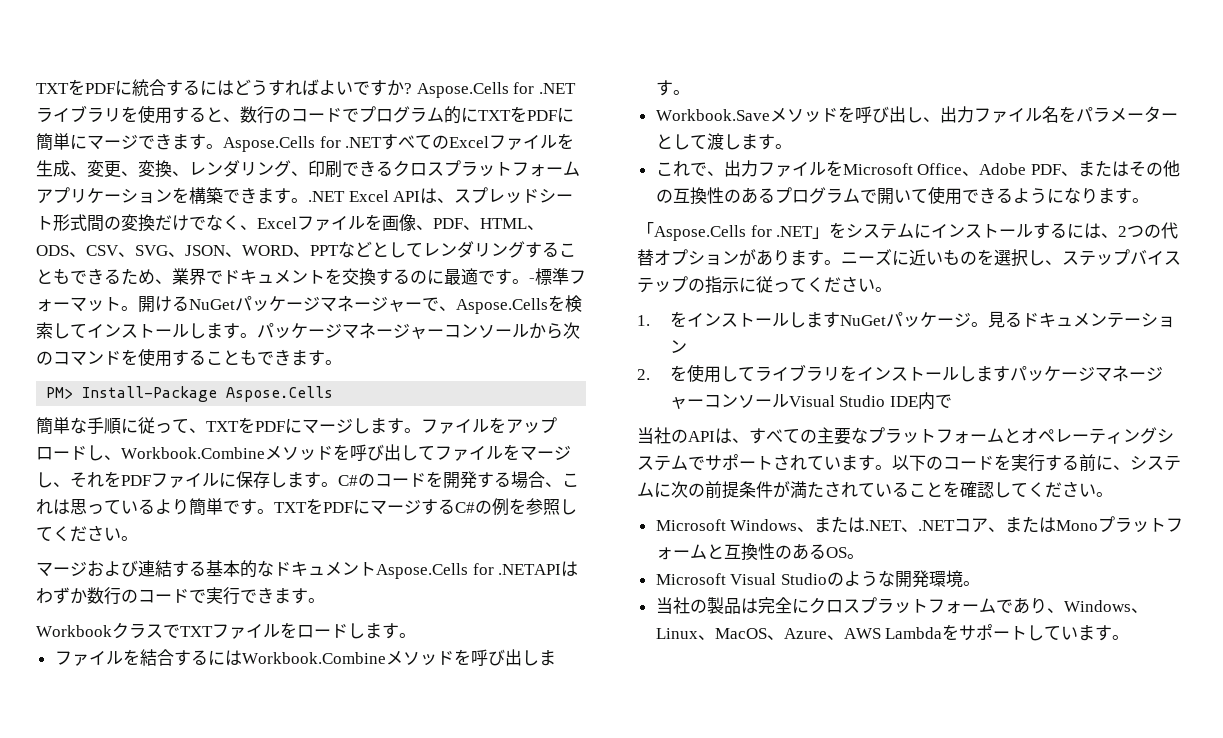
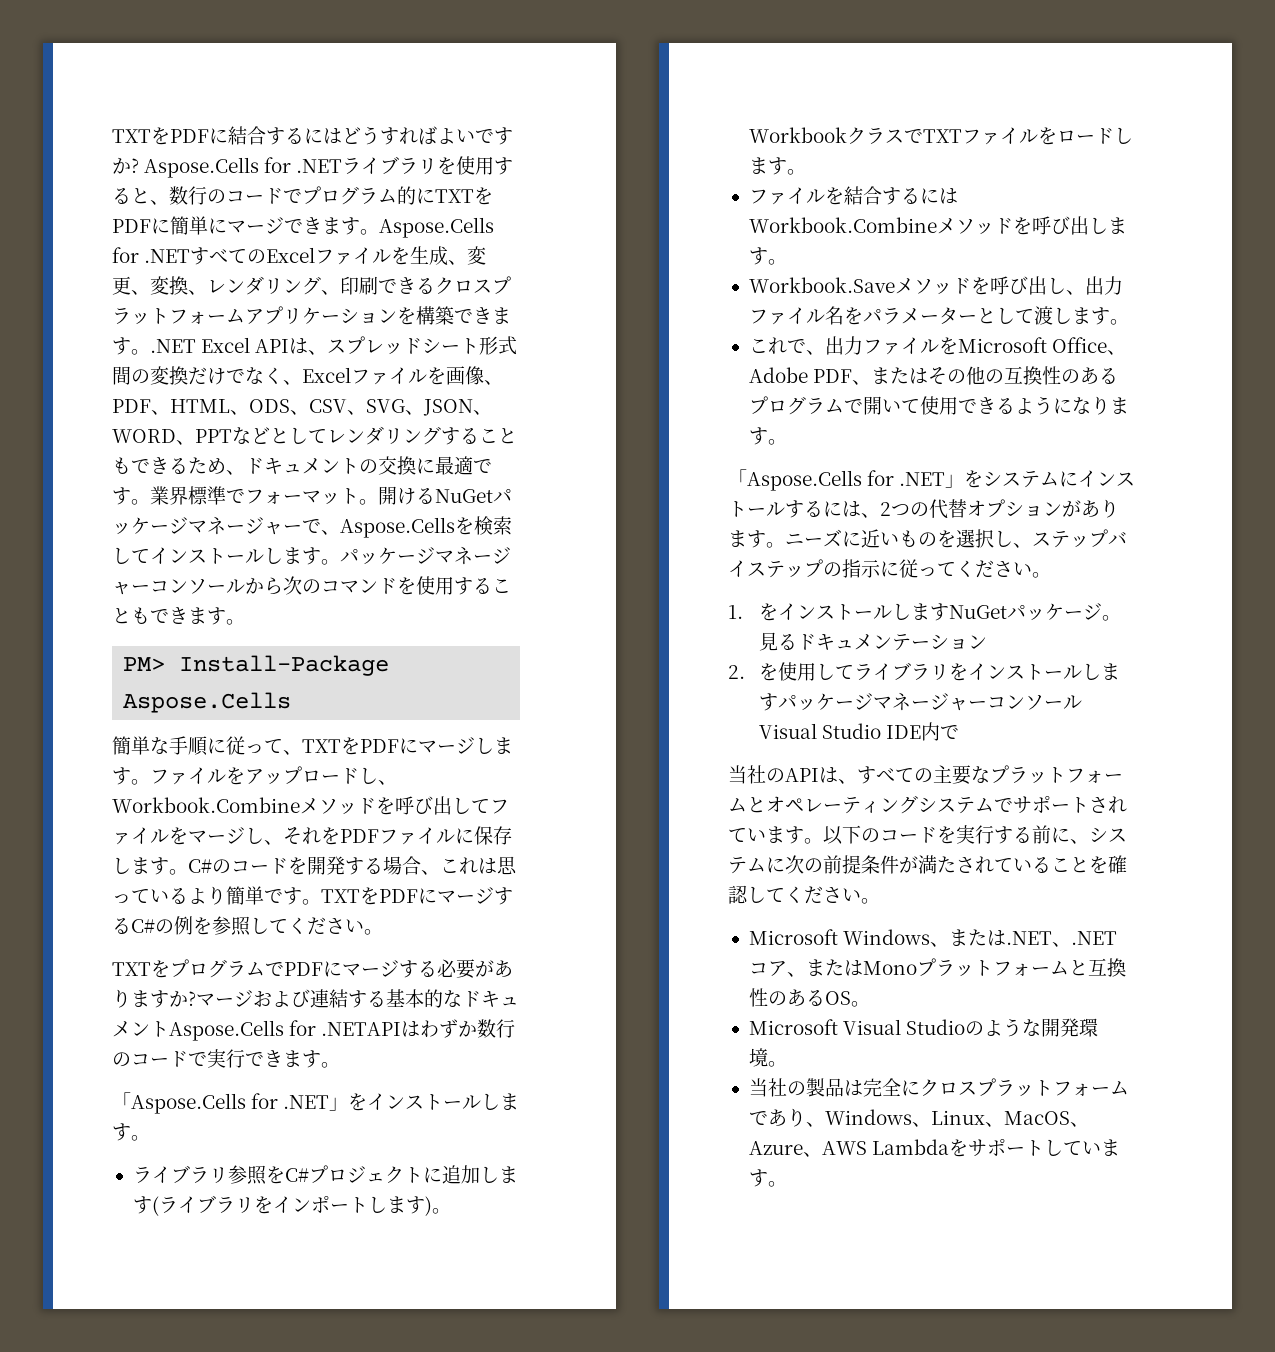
- TXTをPDFに統合するにはどうすればよいですか?
+ TXTをPDFに結合するにはどうすればよいですか?
- Aspose.Cells for .NETすべてのExcelファイルを生成、変更、変換、レンダリング、印刷できるクロスプラットフォームアプリケーションを構築できます。.NET Excel APIは、スプレッドシート形式間の変換だけでなく、Excelファイルを画像、PDF、HTML、ODS、CSV、SVG、JSON、WORD、PPTなどとしてレンダリングすることもできるため、業界でドキュメントを交換するのに最適です。
+ Aspose.Cells for .NETすべてのExcelファイルを生成、変更、変換、レンダリング、印刷できるクロスプラットフォームアプリケーションを構築できます。.NET Excel APIは、スプレッドシート形式間の変換だけでなく、Excelファイルを画像、PDF、HTML、ODS、CSV、SVG、JSON、WORD、PPTなどとしてレンダリングすることもできるため、ドキュメントの交換に最適です。
- -標準フォーマット。
+ 業界標準でフォーマット。
+ TXTをプログラムでPDFにマージする必要がありますか?
+ 「Aspose.Cells for .NET」をインストールします。
+ ライブラリ参照をC#プロジェクトに追加します(ライブラリをインポートします)。

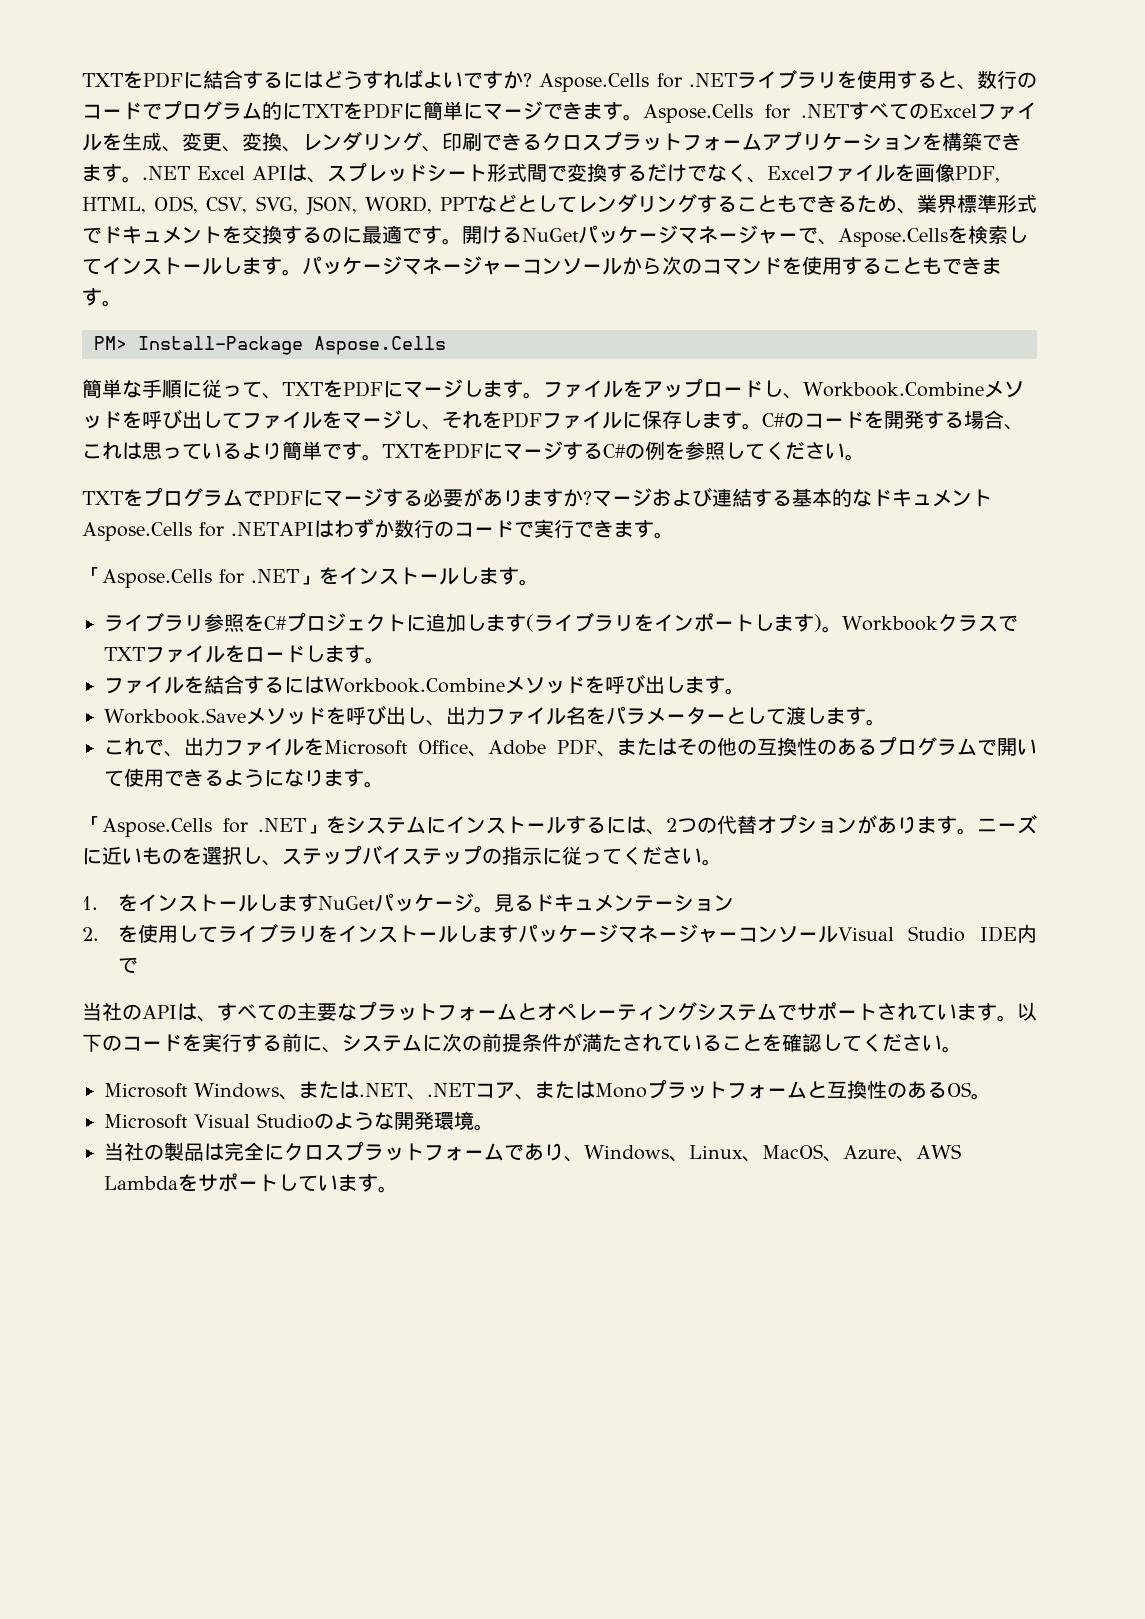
- Aspose.Cells for .NETすべてのExcelファイルを生成、変更、変換、レンダリング、印刷できるクロスプラットフォームアプリケーションを構築できます。.NET Excel APIは、スプレッドシート形式間の変換だけでなく、Excelファイルを画像、PDF、HTML、ODS、CSV、SVG、JSON、WORD、PPTなどとしてレンダリングすることもできるため、ドキュメントの交換に最適です。業界標準でフォーマット。
+ Aspose.Cells for .NETすべてのExcelファイルを生成、変更、変換、レンダリング、印刷できるクロスプラットフォームアプリケーションを構築できます。.NET Excel APIは、スプレッドシート形式間で変換するだけでなく、Excelファイルを画像PDF, HTML, ODS, CSV, SVG, JSON, WORD, PPTなどとしてレンダリングすることもできるため、業界標準形式でドキュメントを交換するのに最適です。

